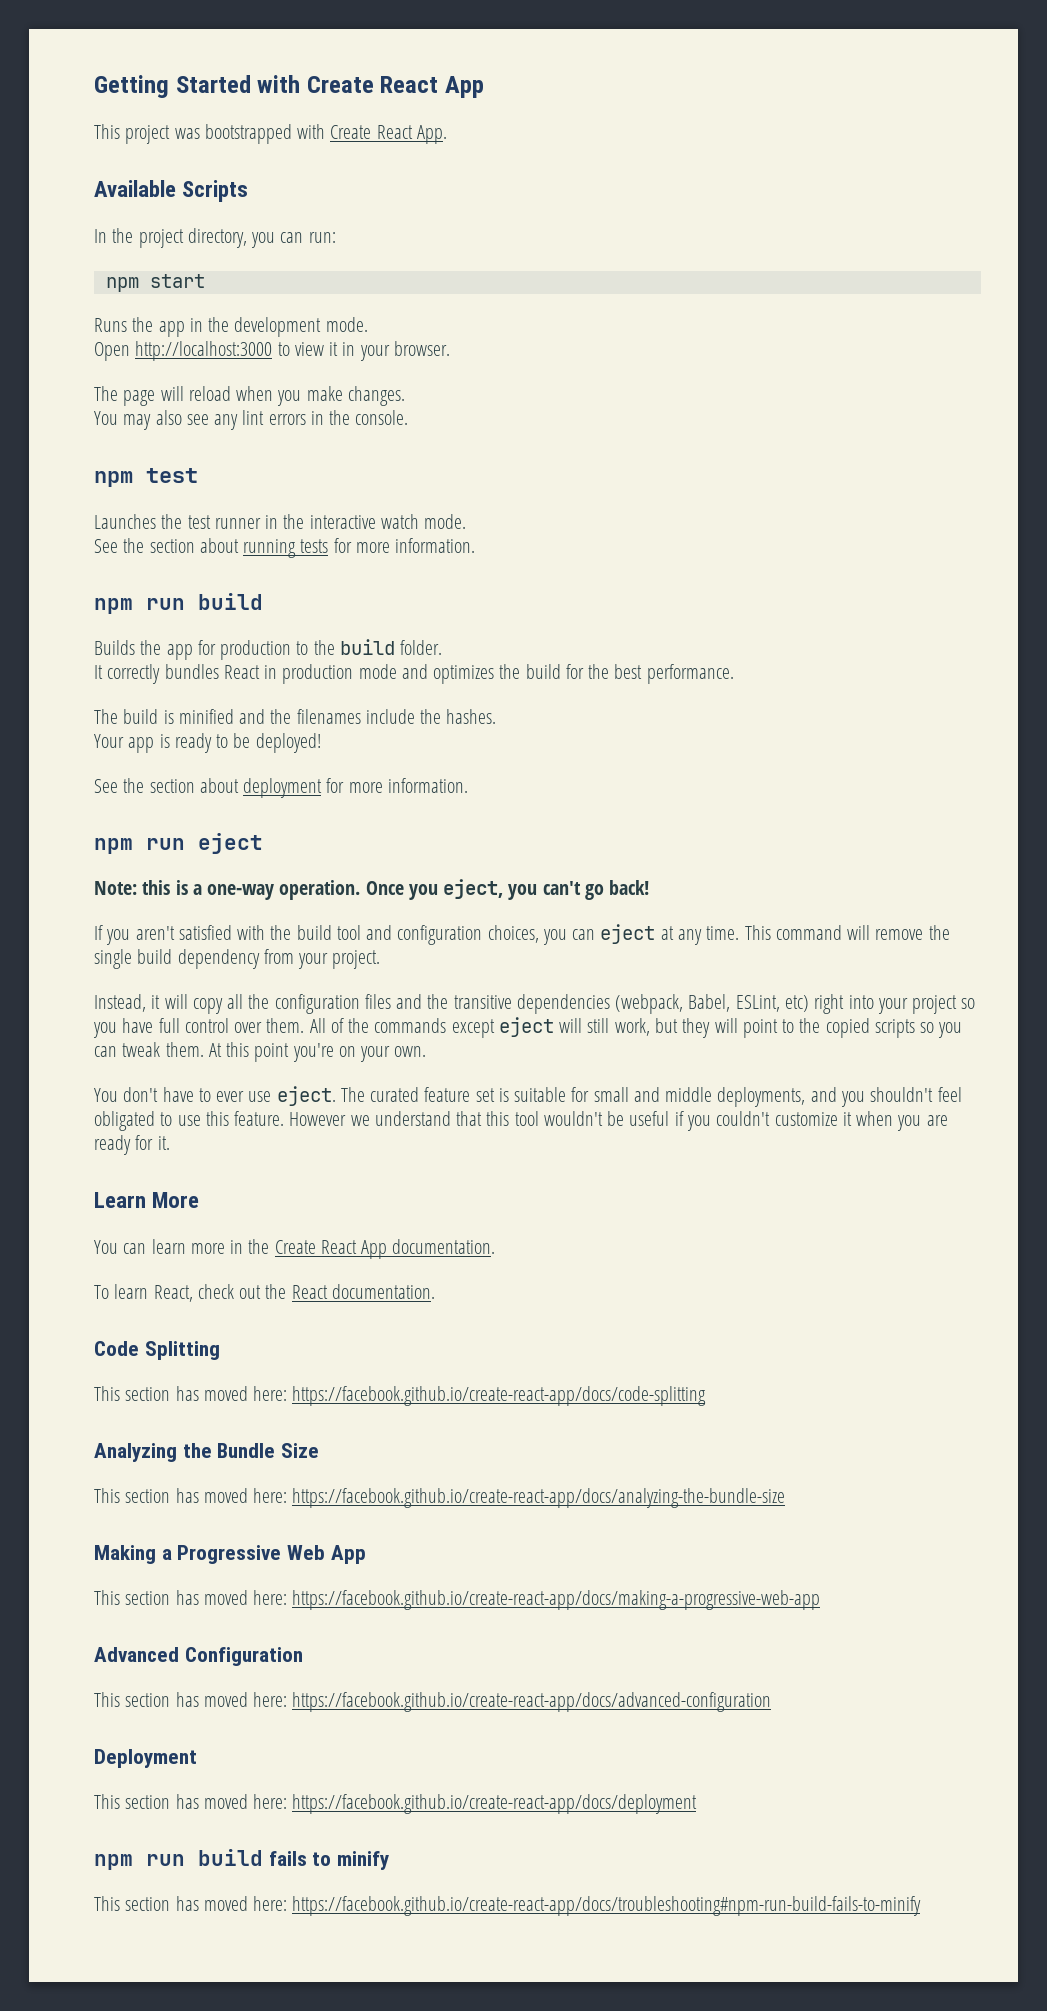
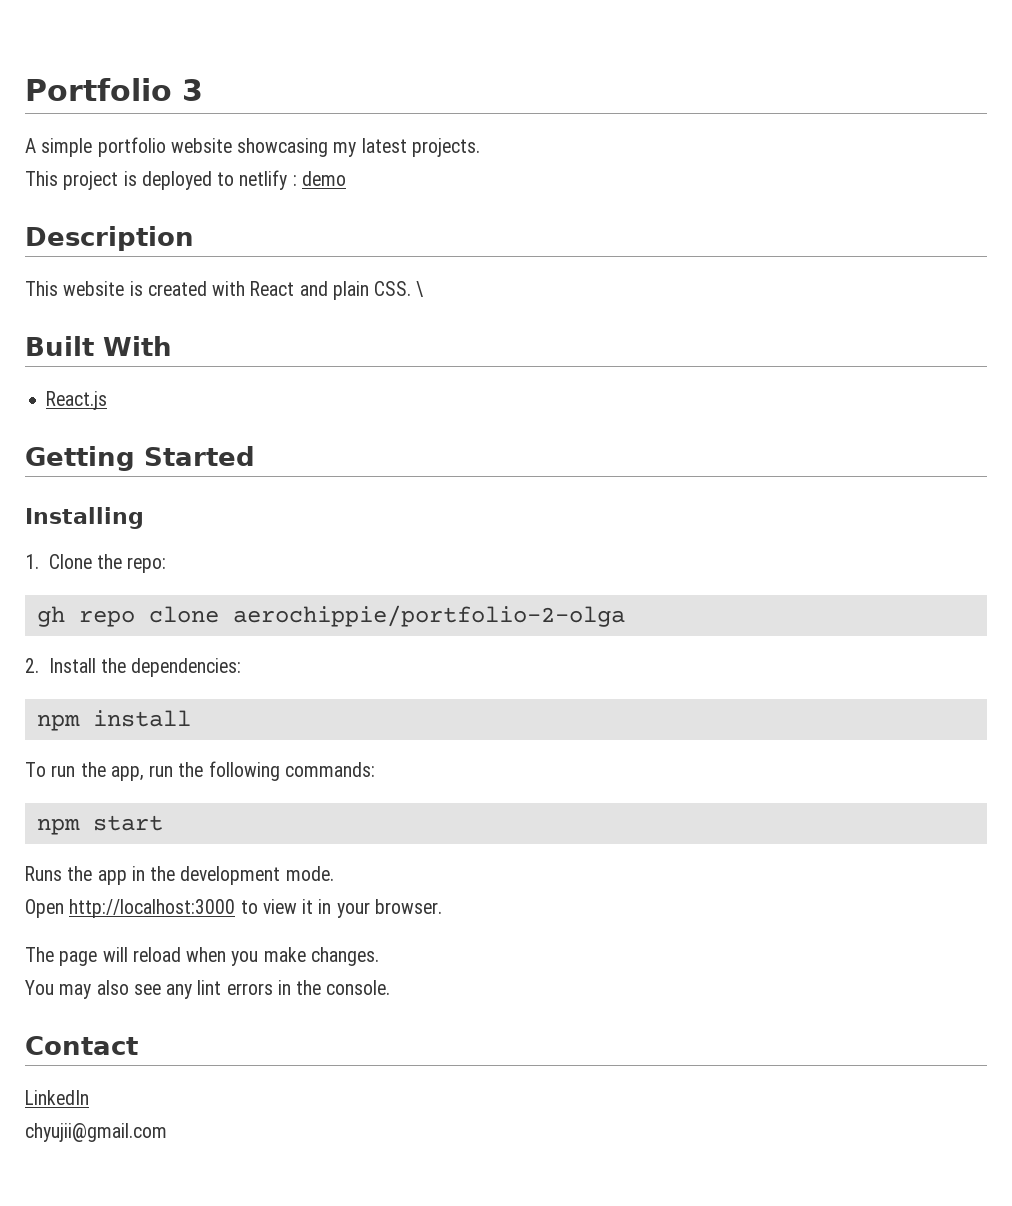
- Getting Started with Create React App
- This project was bootstrapped with Create React App.
- Available Scripts
- In the project directory, you can run:
+ Portfolio 3
+ A simple portfolio website showcasing my latest projects.
+ This project is deployed to netlify : demo
+ Description
+ This website is created with React and plain CSS. \
+ Built With
+ React.js
+ Getting Started
+ Installing
+ 1. Clone the repo:
+ gh repo clone aerochippie/portfolio-2-olga
+ 2. Install the dependencies:
+ npm install
+ To run the app, run the following commands:
- npm test
- Launches the test runner in the interactive watch mode.
- See the section about running tests for more information.
- npm run build
- Builds the app for production to the build folder.
- It correctly bundles React in production mode and optimizes the build for the best performance.
- The build is minified and the filenames include the hashes.
- Your app is ready to be deployed!
- See the section about deployment for more information.
- npm run eject
- Note: this is a one-way operation. Once you eject, you can't go back!
- If you aren't satisfied with the build tool and configuration choices, you can eject at any time. This command will remove the single build dependency from your project.
- Instead, it will copy all the configuration files and the transitive dependencies (webpack, Babel, ESLint, etc) right into your project so you have full control over them. All of the commands except eject will still work, but they will point to the copied scripts so you can tweak them. At this point you're on your own.
- You don't have to ever use eject. The curated feature set is suitable for small and middle deployments, and you shouldn't feel obligated to use this feature. However we understand that this tool wouldn't be useful if you couldn't customize it when you are ready for it.
- Learn More
- You can learn more in the Create React App documentation.
- To learn React, check out the React documentation.
- Code Splitting
- This section has moved here: https://facebook.github.io/create-react-app/docs/code-splitting
- Analyzing the Bundle Size
- This section has moved here: https://facebook.github.io/create-react-app/docs/analyzing-the-bundle-size
- Making a Progressive Web App
- This section has moved here: https://facebook.github.io/create-react-app/docs/making-a-progressive-web-app
- Advanced Configuration
- This section has moved here: https://facebook.github.io/create-react-app/docs/advanced-configuration
- Deployment
- This section has moved here: https://facebook.github.io/create-react-app/docs/deployment
- npm run build fails to minify
- This section has moved here: https://facebook.github.io/create-react-app/docs/troubleshooting#npm-run-build-fails-to-minify
+ Contact
+ LinkedIn
+ chyujii@gmail.com

